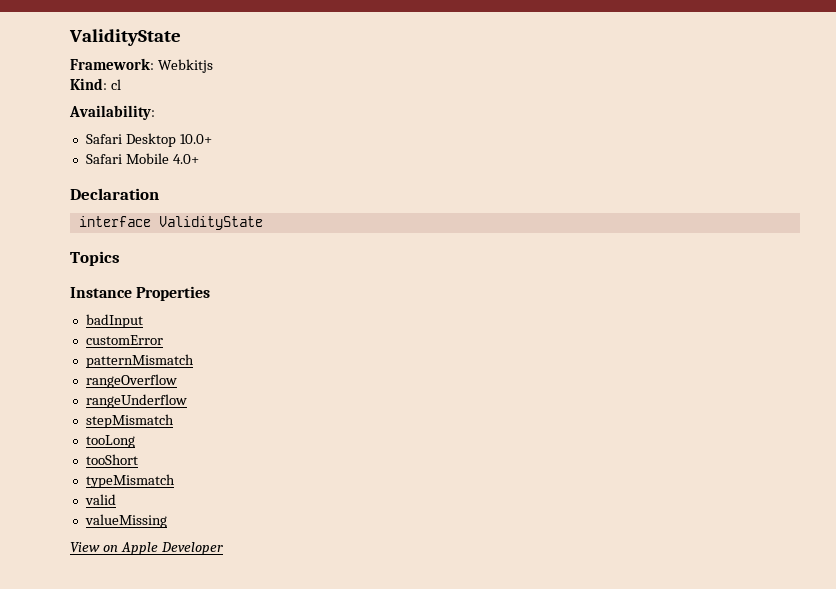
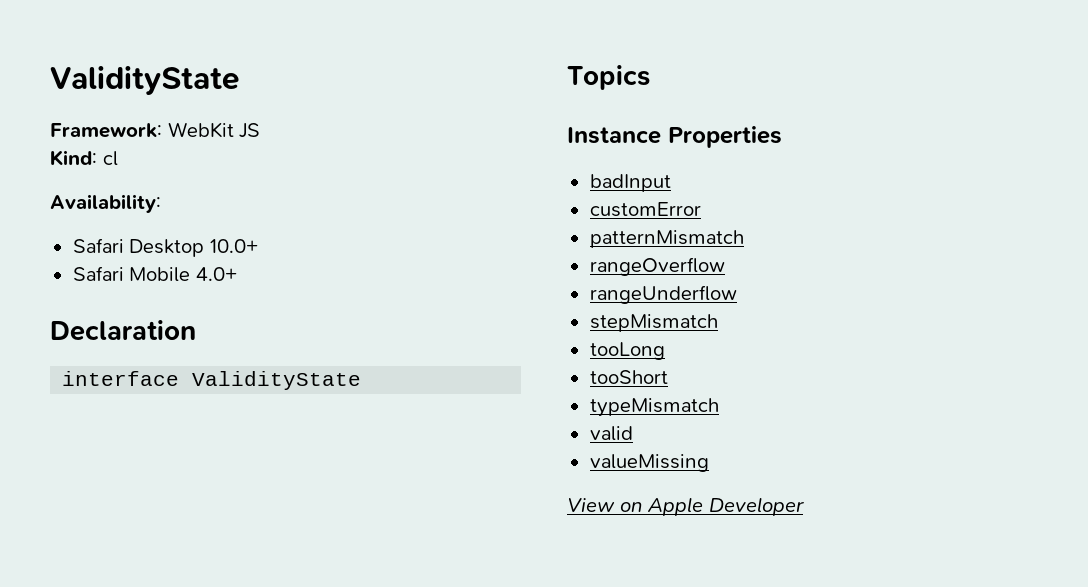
- Framework: Webkitjs
+ Framework: WebKit JS

